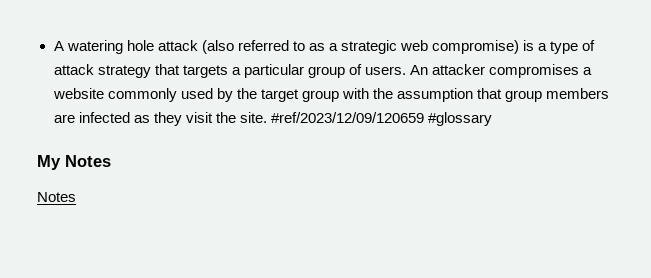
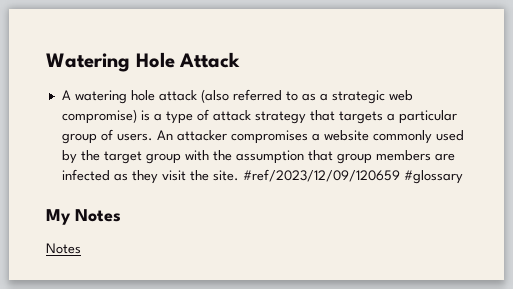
+ Watering Hole Attack

